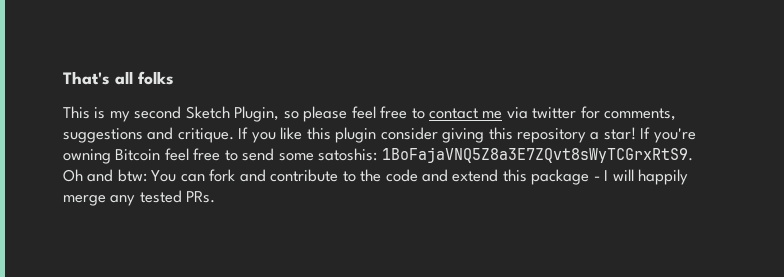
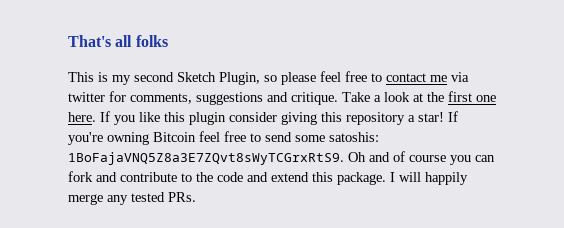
+ Take a look at the first one here.
- Oh and btw: You can fork and contribute to the code and extend this package - I will happily merge any tested PRs.
+ Oh and of course you can fork and contribute to the code and extend this package. I will happily merge any tested PRs.

